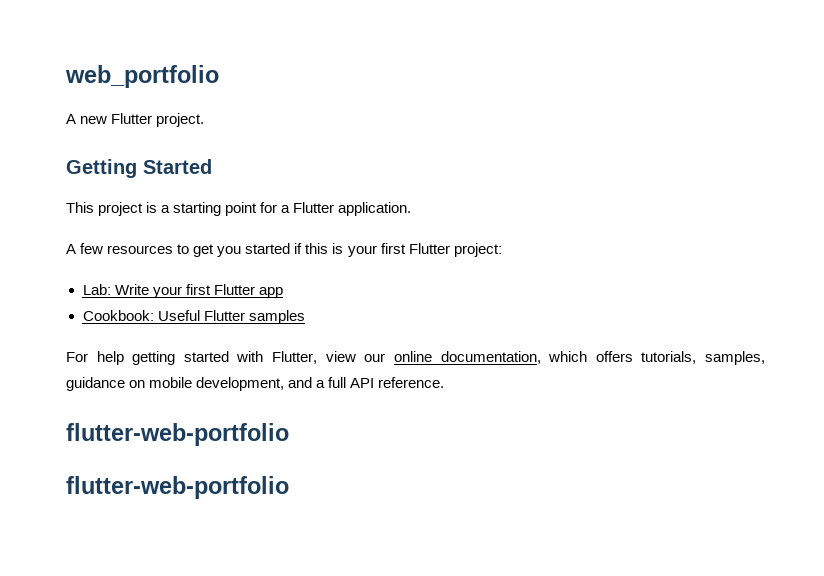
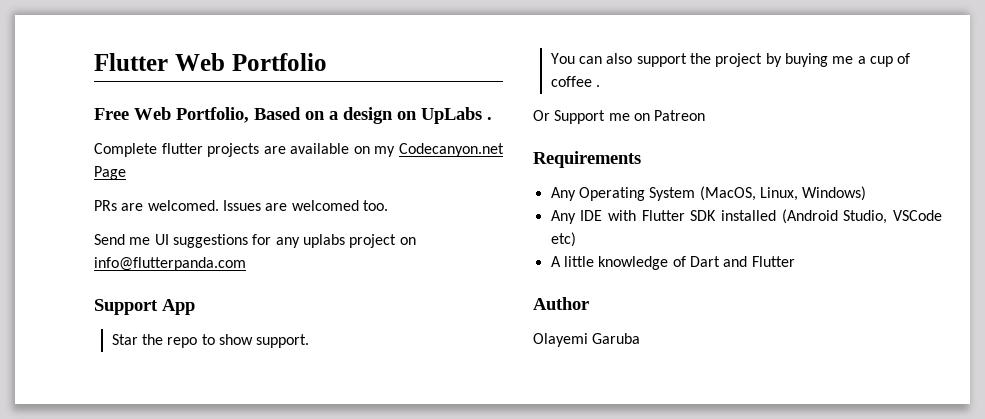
- web_portfolio
- A new Flutter project.
- Getting Started
- This project is a starting point for a Flutter application.
- A few resources to get you started if this is your first Flutter project:
- Lab: Write your first Flutter app
- Cookbook: Useful Flutter samples
- For help getting started with Flutter, view our online documentation, which offers tutorials, samples, guidance on mobile development, and a full API reference.
- flutter-web-portfolio
- flutter-web-portfolio
+ Flutter Web Portfolio
+ Free Web Portfolio, Based on a design on UpLabs .
+ Complete flutter projects are available on my Codecanyon.net Page
+ PRs are welcomed. Issues are welcomed too.
+ Send me UI suggestions for any uplabs project on info@flutterpanda.com
+ Support App
+ Star the repo to show support.
+ You can also support the project by buying me a cup of coffee .
+ Or Support me on Patreon
+ Requirements
+ Any Operating System (MacOS, Linux, Windows)
+ Any IDE with Flutter SDK installed (Android Studio, VSCode etc)
+ A little knowledge of Dart and Flutter
+ Author
+ Olayemi Garuba

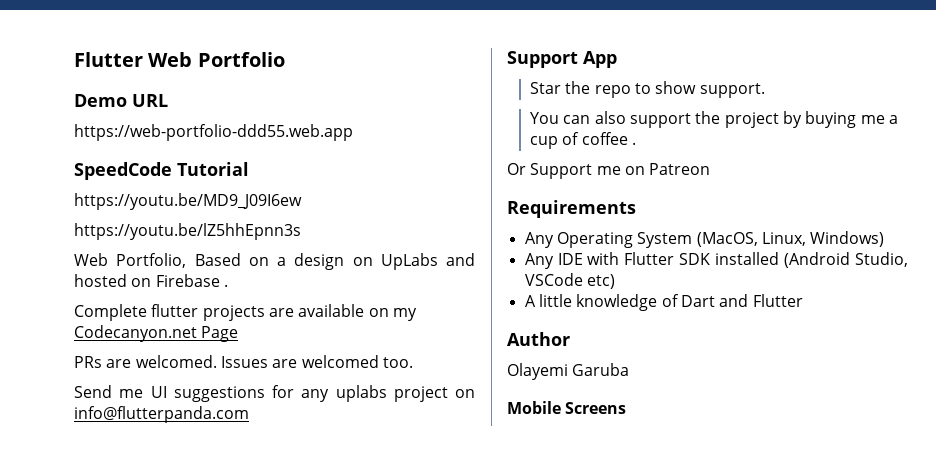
- Free Web Portfolio, Based on a design on UpLabs .
+ Demo URL
+ https://web-portfolio-ddd55.web.app
+ SpeedCode Tutorial
+ https://youtu.be/MD9_J09I6ew
+ https://youtu.be/lZ5hhEpnn3s
+ Web Portfolio, Based on a design on UpLabs and hosted on Firebase .
+ Mobile Screens

